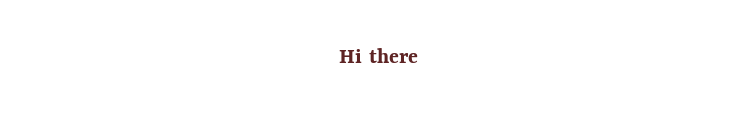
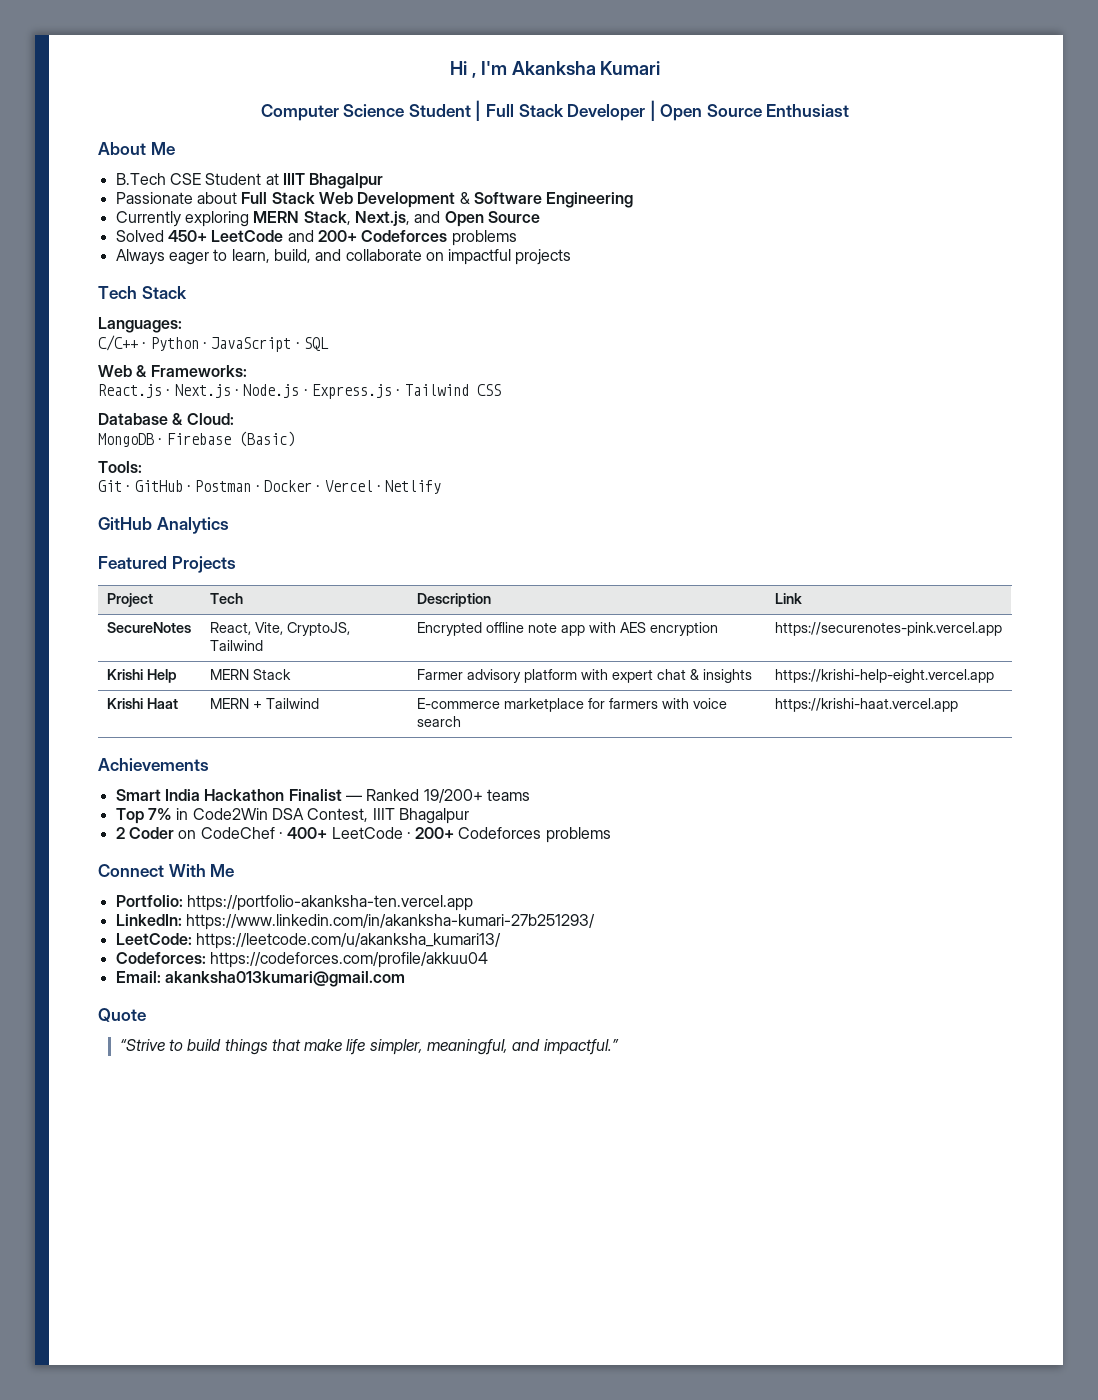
- Hi there
+ Hi , I'm Akanksha Kumari
+ Computer Science Student | Full Stack Developer | Open Source Enthusiast
+ About Me
+ B.Tech CSE Student at IIIT Bhagalpur
+ Passionate about Full Stack Web Development & Software Engineering
+ Currently exploring MERN Stack, Next.js, and Open Source
+ Solved 450+ LeetCode and 200+ Codeforces problems
+ Always eager to learn, build, and collaborate on impactful projects
+ Tech Stack
+ Languages:
+ C/C++ · Python · JavaScript · SQL
+ Web & Frameworks:
+ React.js · Next.js · Node.js · Express.js · Tailwind CSS
+ Database & Cloud:
+ MongoDB · Firebase (Basic)
+ Tools:
+ Git · GitHub · Postman · Docker · Vercel · Netlify
+ GitHub Analytics
+ Featured Projects
+ Project | Tech | Description | Link
+ SecureNotes | React, Vite, CryptoJS, Tailwind | Encrypted offline note app with AES encryption | https://securenotes-pink.vercel.app
+ Krishi Help | MERN Stack | Farmer advisory platform with expert chat & insights | https://krishi-help-eight.vercel.app
+ Krishi Haat | MERN + Tailwind | E-commerce marketplace for farmers with voice search | https://krishi-haat.vercel.app
+ Achievements
+ Smart India Hackathon Finalist — Ranked 19/200+ teams
+ Top 7% in Code2Win DSA Contest, IIIT Bhagalpur
+ 2 Coder on CodeChef · 400+ LeetCode · 200+ Codeforces problems
+ Connect With Me
+ Portfolio: https://portfolio-akanksha-ten.vercel.app
+ LinkedIn: https://www.linkedin.com/in/akanksha-kumari-27b251293/
+ LeetCode: https://leetcode.com/u/akanksha_kumari13/
+ Codeforces: https://codeforces.com/profile/akkuu04
+ Email: akanksha013kumari@gmail.com
+ Quote
+ “Strive to build things that make life simpler, meaningful, and impactful.”

